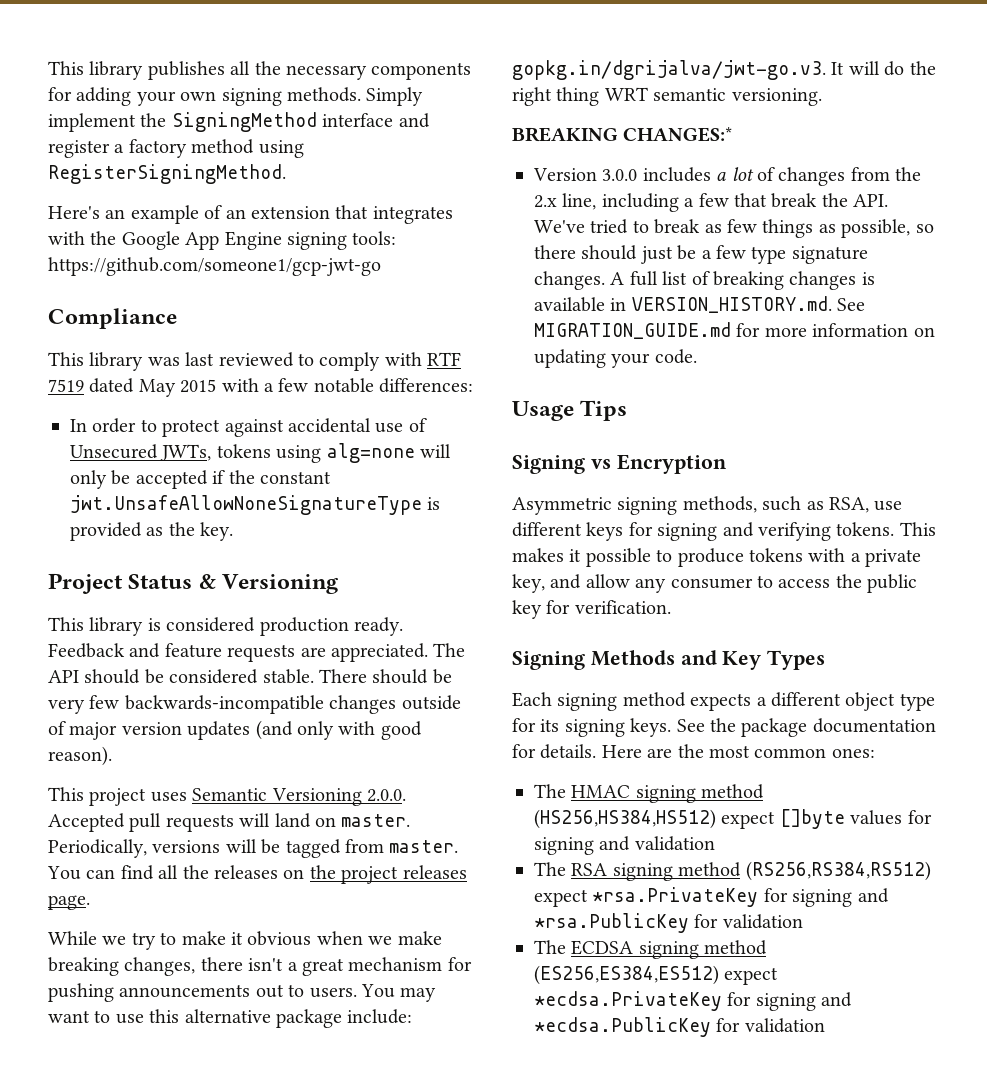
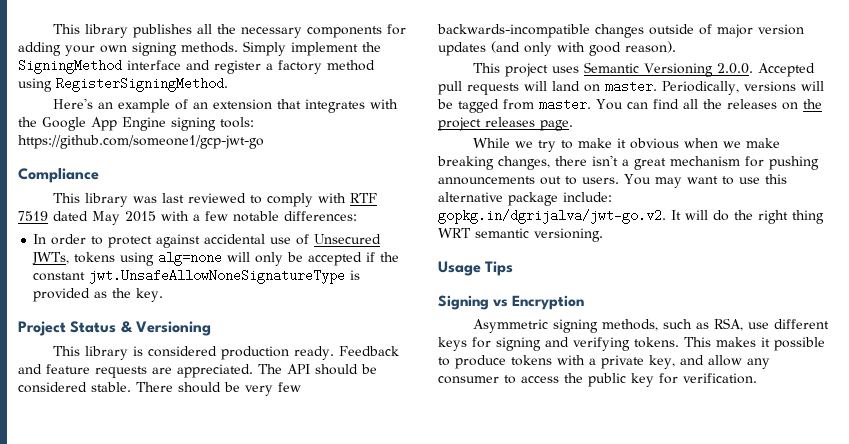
- You may want to use this alternative package include: gopkg.in/dgrijalva/jwt-go.v3. It will do the right thing WRT semantic versioning.
+ You may want to use this alternative package include: gopkg.in/dgrijalva/jwt-go.v2. It will do the right thing WRT semantic versioning.
- BREAKING CHANGES:*
- Version 3.0.0 includes a lot of changes from the 2.x line, including a few that break the API. We've tried to break as few things as possible, so there should just be a few type signature changes. A full list of breaking changes is available in VERSION_HISTORY.md. See MIGRATION_GUIDE.md for more information on updating your code.
- Signing Methods and Key Types
- Each signing method expects a different object type for its signing keys. See the package documentation for details. Here are the most common ones:
- The HMAC signing method (HS256,HS384,HS512) expect []byte values for signing and validation
- The RSA signing method (RS256,RS384,RS512) expect *rsa.PrivateKey for signing and *rsa.PublicKey for validation
- The ECDSA signing method (ES256,ES384,ES512) expect *ecdsa.PrivateKey for signing and *ecdsa.PublicKey for validation

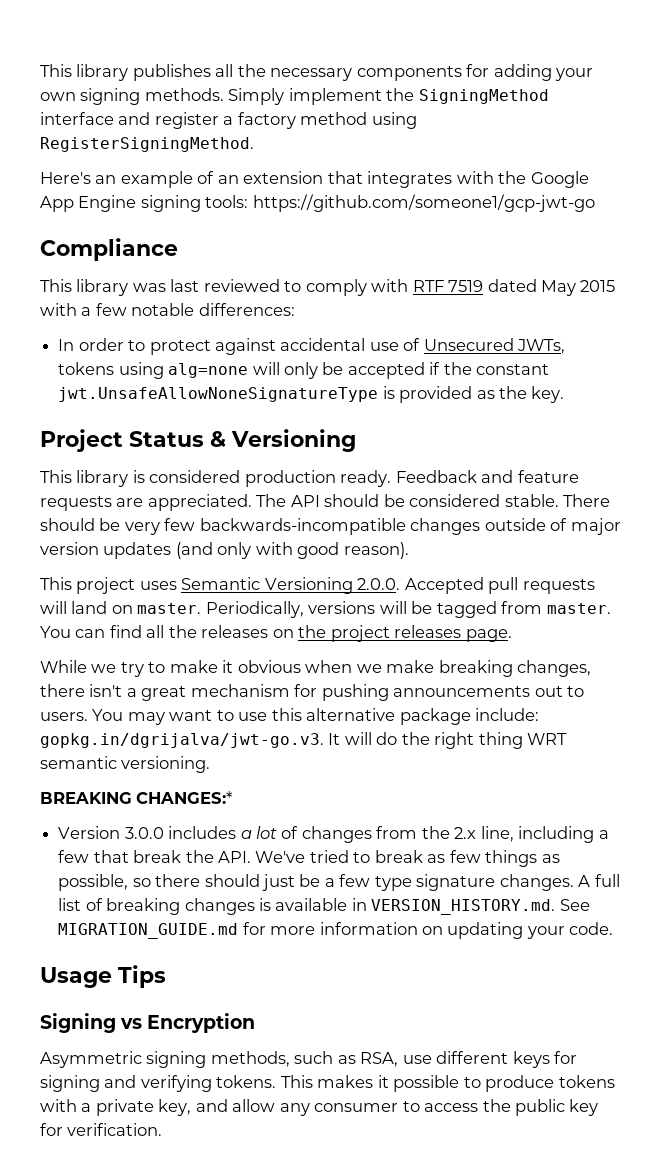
- You may want to use this alternative package include: gopkg.in/dgrijalva/jwt-go.v2. It will do the right thing WRT semantic versioning.
+ You may want to use this alternative package include: gopkg.in/dgrijalva/jwt-go.v3. It will do the right thing WRT semantic versioning.
+ BREAKING CHANGES:*
+ Version 3.0.0 includes a lot of changes from the 2.x line, including a few that break the API. We've tried to break as few things as possible, so there should just be a few type signature changes. A full list of breaking changes is available in VERSION_HISTORY.md. See MIGRATION_GUIDE.md for more information on updating your code.

